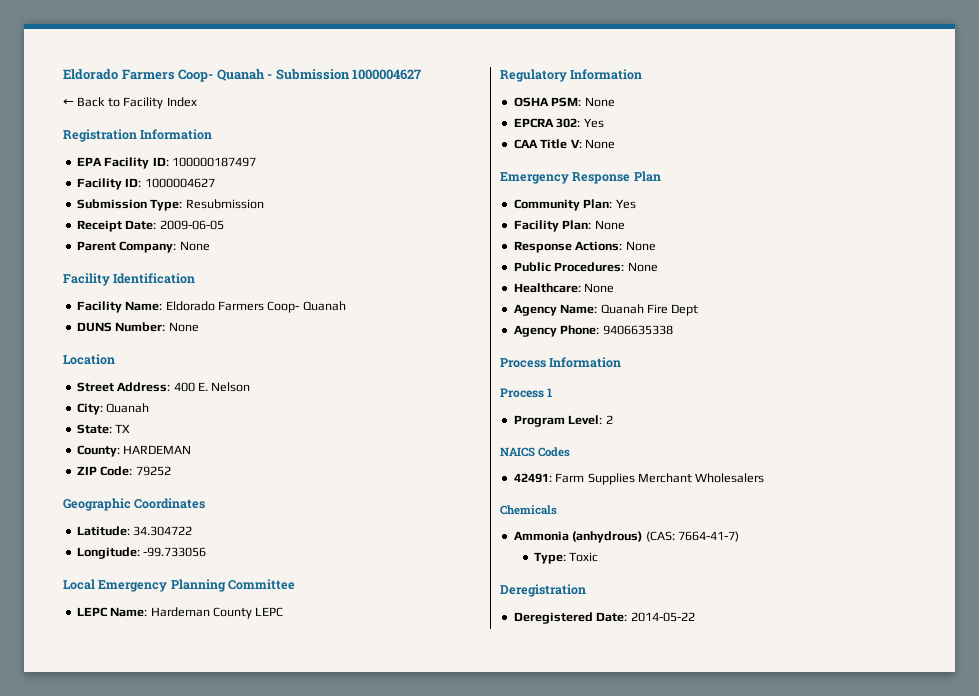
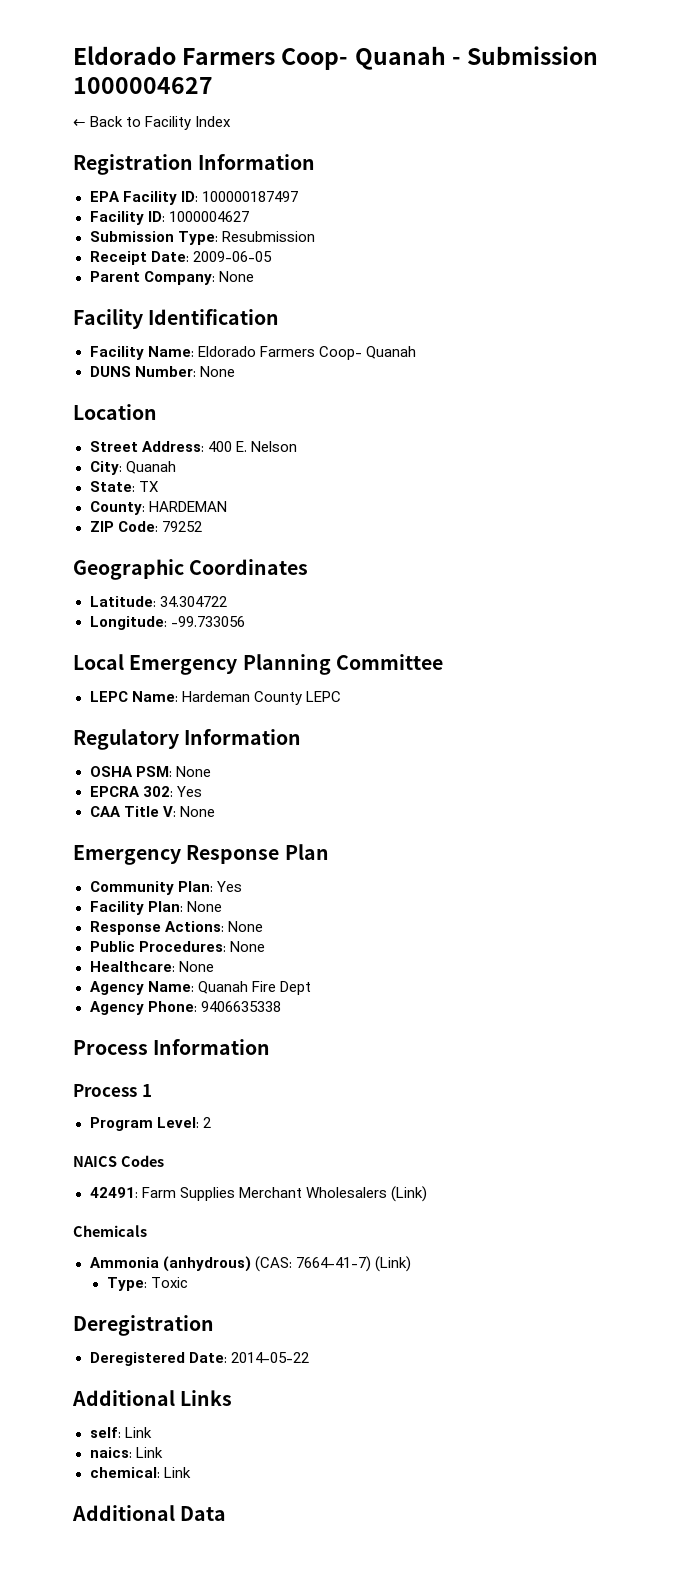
- 42491: Farm Supplies Merchant Wholesalers
+ 42491: Farm Supplies Merchant Wholesalers (Link)
- Ammonia (anhydrous) (CAS: 7664-41-7)
+ Ammonia (anhydrous) (CAS: 7664-41-7) (Link)
+ Additional Links
+ self: Link
+ naics: Link
+ chemical: Link
+ Additional Data

